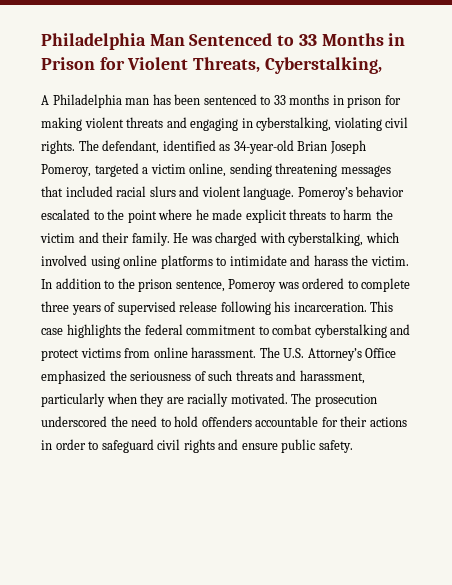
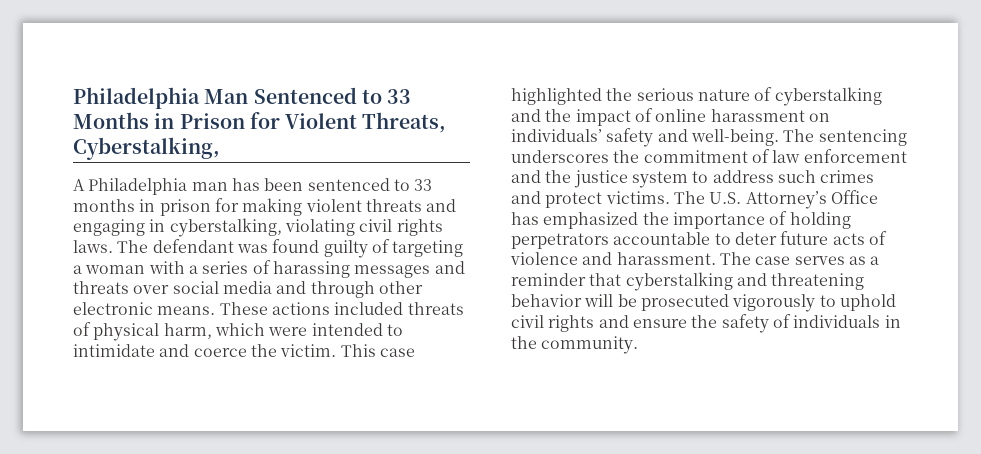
- A Philadelphia man has been sentenced to 33 months in prison for making violent threats and engaging in cyberstalking, violating civil rights. The defendant, identified as 34-year-old Brian Joseph Pomeroy, targeted a victim online, sending threatening messages that included racial slurs and violent language. Pomeroy’s behavior escalated to the point where he made explicit threats to harm the victim and their family. He was charged with cyberstalking, which involved using online platforms to intimidate and harass the victim.
+ A Philadelphia man has been sentenced to 33 months in prison for making violent threats and engaging in cyberstalking, violating civil rights laws. The defendant was found guilty of targeting a woman with a series of harassing messages and threats over social media and through other electronic means. These actions included threats of physical harm, which were intended to intimidate and coerce the victim.
- In addition to the prison sentence, Pomeroy was ordered to complete three years of supervised release following his incarceration. This case highlights the federal commitment to combat cyberstalking and protect victims from online harassment.
+ This case highlighted the serious nature of cyberstalking and the impact of online harassment on individuals’ safety and well-being. The sentencing underscores the commitment of law enforcement and the justice system to address such crimes and protect victims.
- The U.S. Attorney’s Office emphasized the seriousness of such threats and harassment, particularly when they are racially motivated. The prosecution underscored the need to hold offenders accountable for their actions in order to safeguard civil rights and ensure public safety.
+ The U.S. Attorney’s Office has emphasized the importance of holding perpetrators accountable to deter future acts of violence and harassment. The case serves as a reminder that cyberstalking and threatening behavior will be prosecuted vigorously to uphold civil rights and ensure the safety of individuals in the community.

